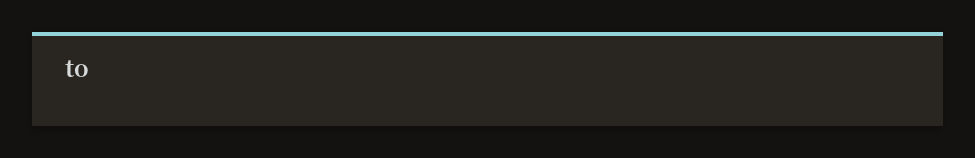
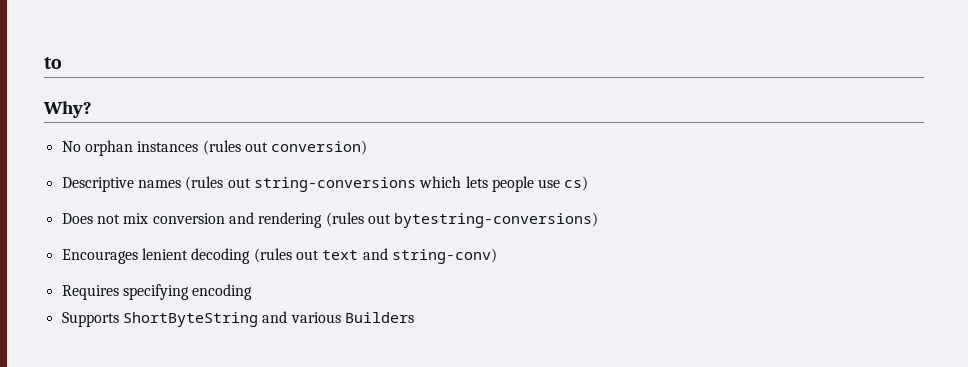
+ Why?
+ No orphan instances (rules out conversion)
+ Descriptive names (rules out string-conversions which lets people use cs)
+ Does not mix conversion and rendering (rules out bytestring-conversions)
+ Encourages lenient decoding (rules out text and string-conv)
+ Requires specifying encoding
+ Supports ShortByteString and various Builders

